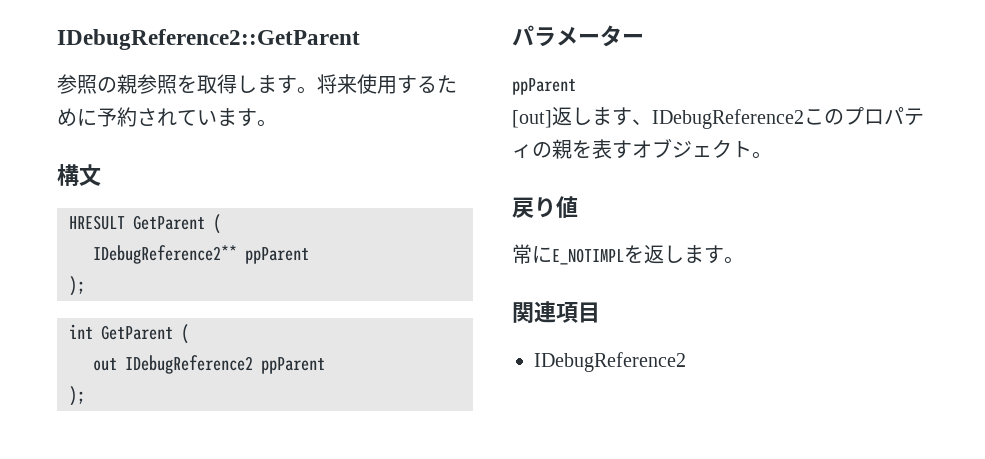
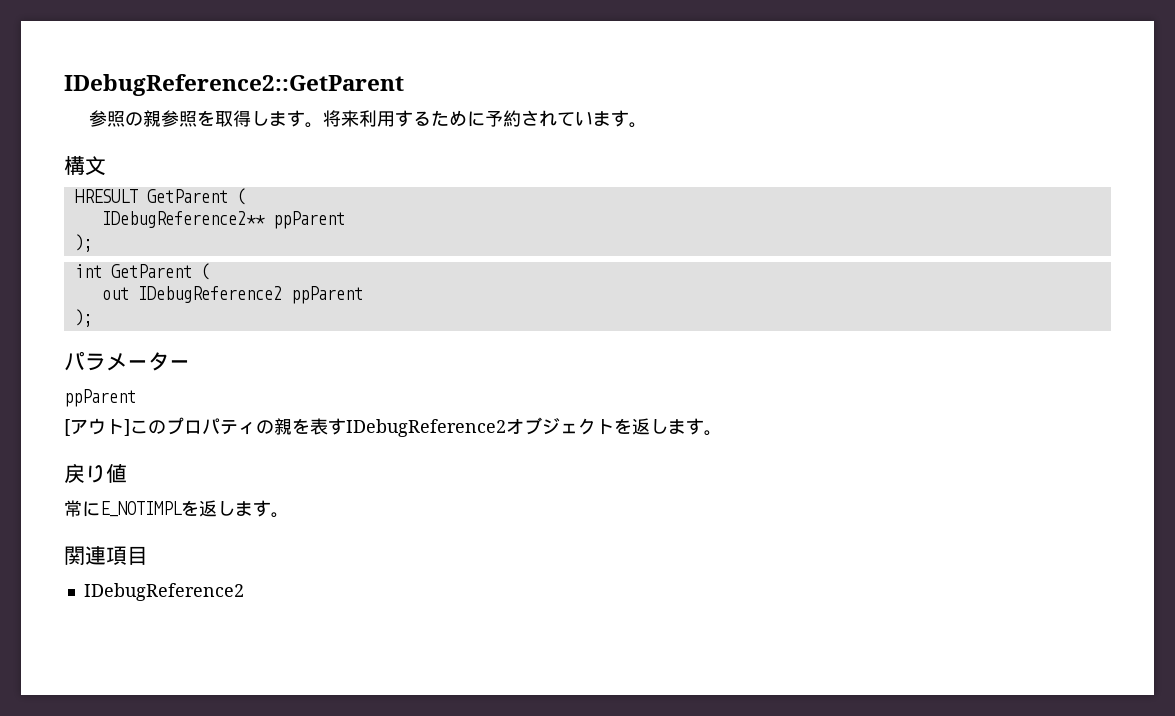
- 将来使用するために予約されています。
+ 将来利用するために予約されています。
- [out]返します、IDebugReference2このプロパティの親を表すオブジェクト。
+ [アウト]このプロパティの親を表すIDebugReference2オブジェクトを返します。

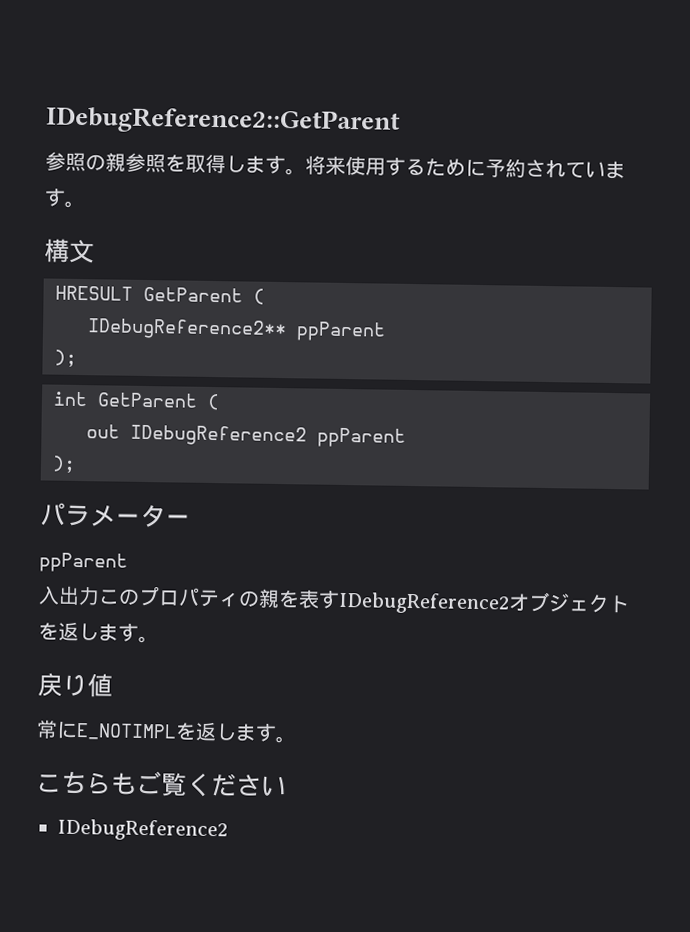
- 将来利用するために予約されています。
+ 将来使用するために予約されています。
- [アウト]このプロパティの親を表すIDebugReference2オブジェクトを返します。
+ 入出力このプロパティの親を表すIDebugReference2オブジェクトを返します。
- 関連項目
+ こちらもご覧ください

